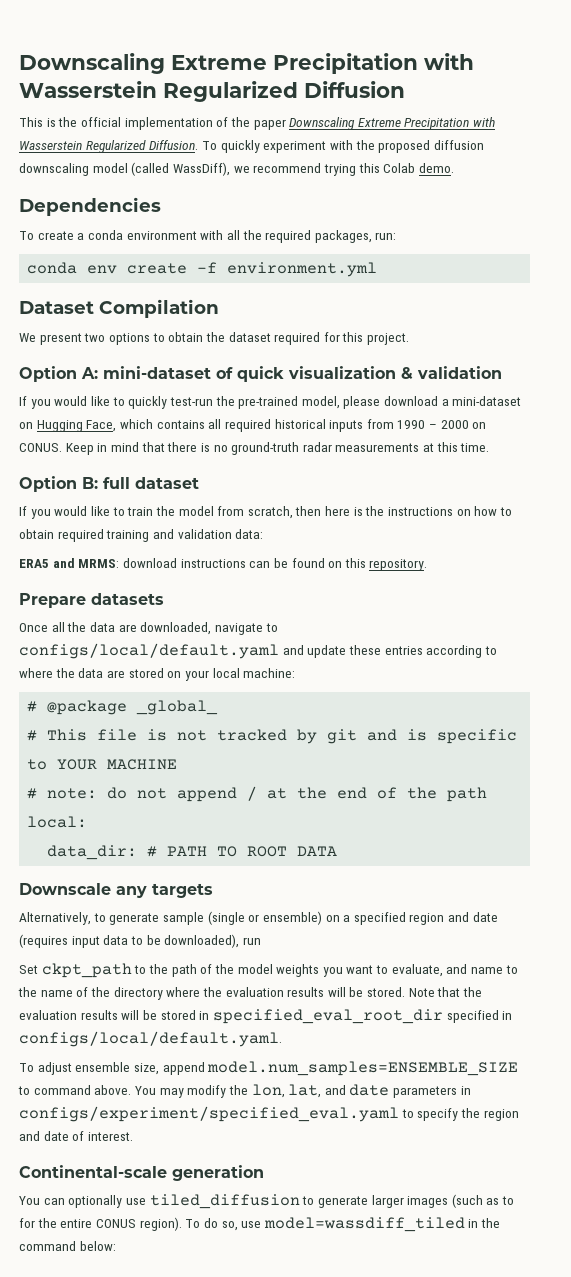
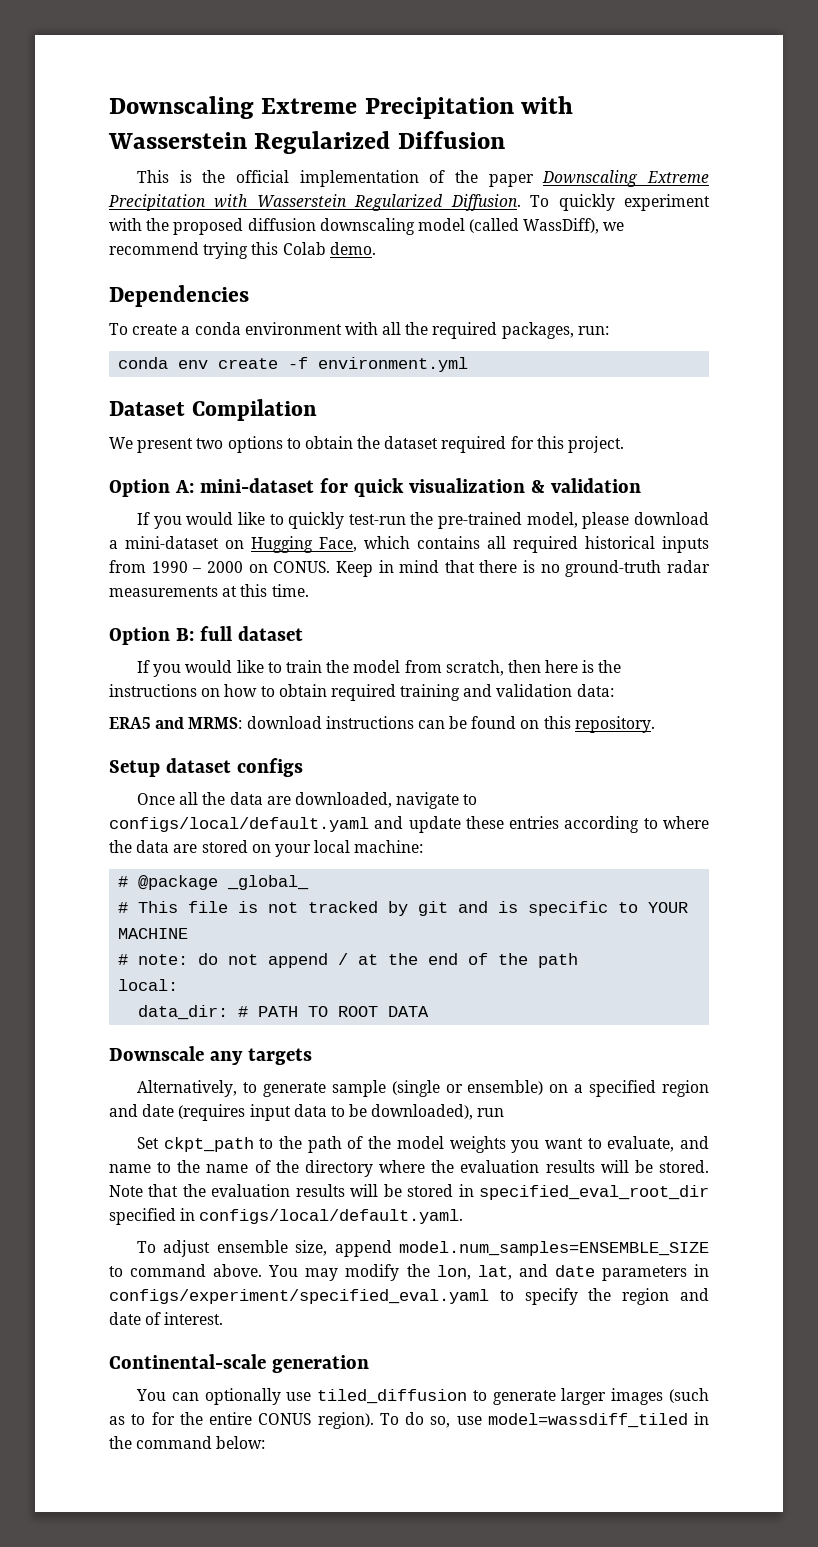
- Option A: mini-dataset of quick visualization & validation
+ Option A: mini-dataset for quick visualization & validation
- Prepare datasets
+ Setup dataset configs

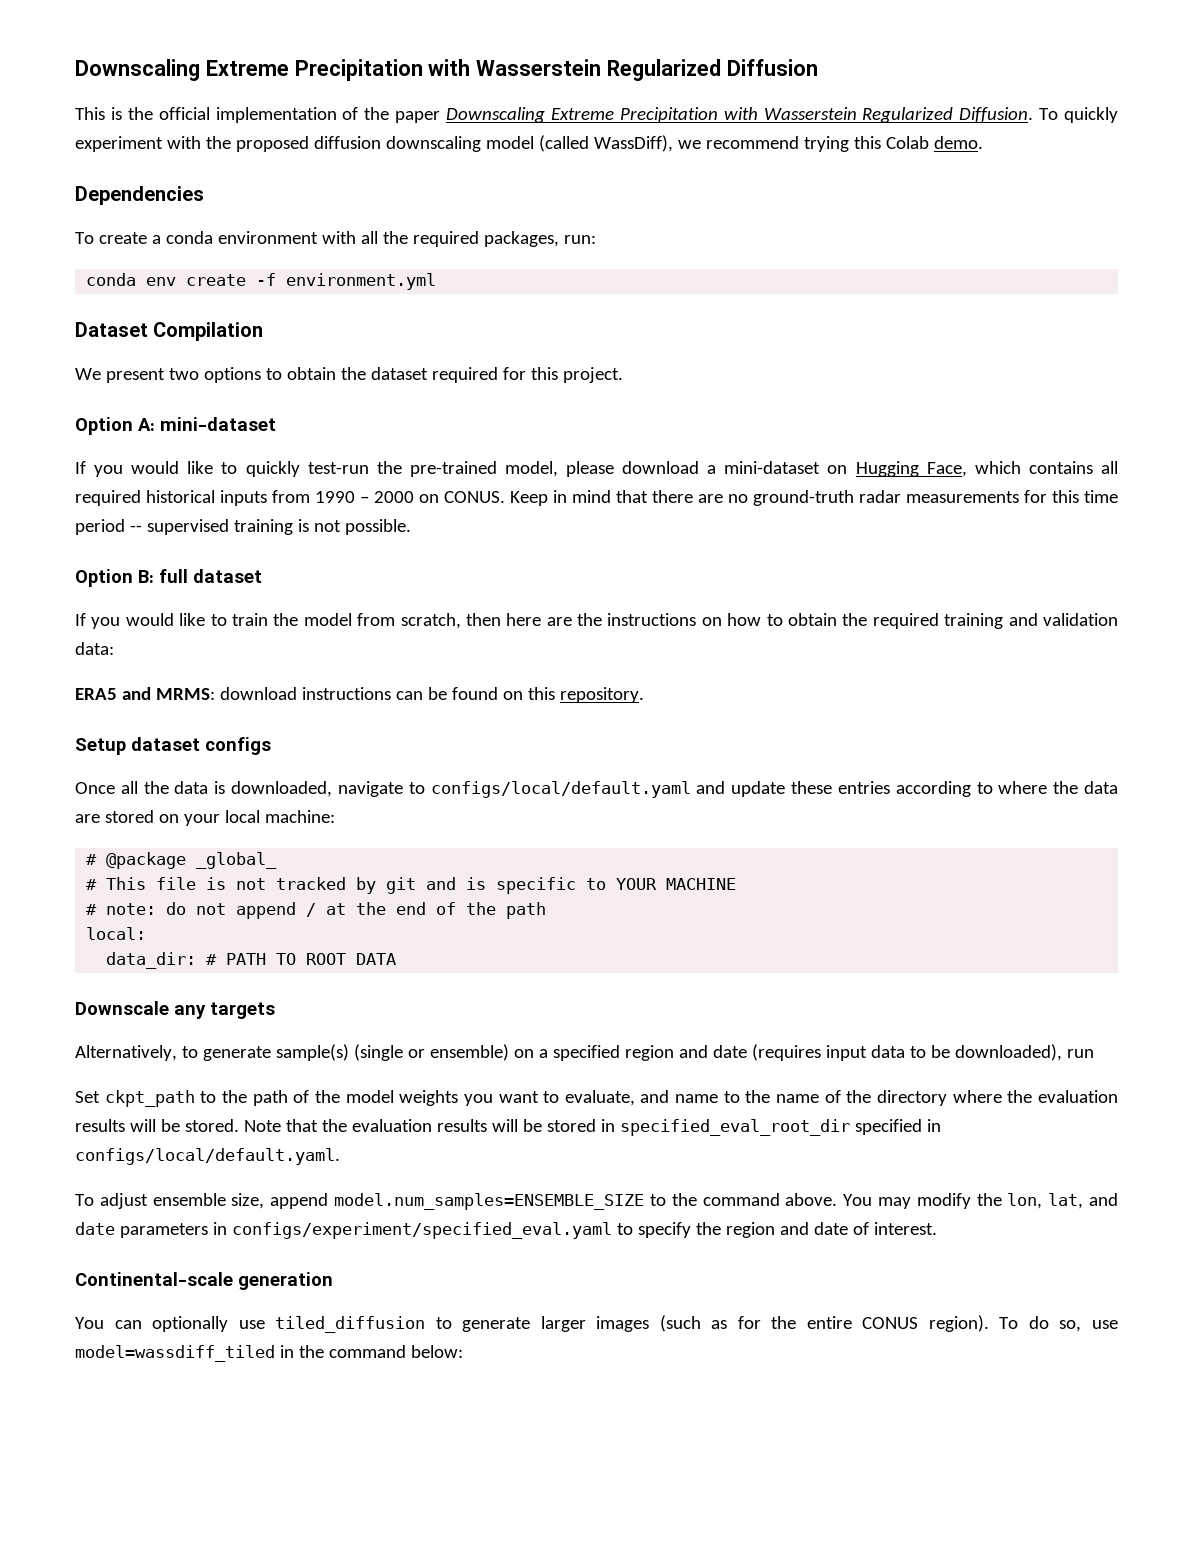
- Option A: mini-dataset for quick visualization & validation
+ Option A: mini-dataset
- Keep in mind that there is no ground-truth radar measurements at this time.
+ Keep in mind that there are no ground-truth radar measurements for this time period -- supervised training is not possible.
- If you would like to train the model from scratch, then here is the instructions on how to obtain required training and validation data:
+ If you would like to train the model from scratch, then here are the instructions on how to obtain the required training and validation data:
- Once all the data are downloaded, navigate to configs/local/default.yaml and update these entries according to where the data are stored on your local machine:
+ Once all the data is downloaded, navigate to configs/local/default.yaml and update these entries according to where the data are stored on your local machine:
- Alternatively, to generate sample (single or ensemble) on a specified region and date (requires input data to be downloaded), run
+ Alternatively, to generate sample(s) (single or ensemble) on a specified region and date (requires input data to be downloaded), run
- To adjust ensemble size, append model.num_samples=ENSEMBLE_SIZE to command above.
+ To adjust ensemble size, append model.num_samples=ENSEMBLE_SIZE to the command above.
- You can optionally use tiled_diffusion to generate larger images (such as to for the entire CONUS region).
+ You can optionally use tiled_diffusion to generate larger images (such as for the entire CONUS region).

